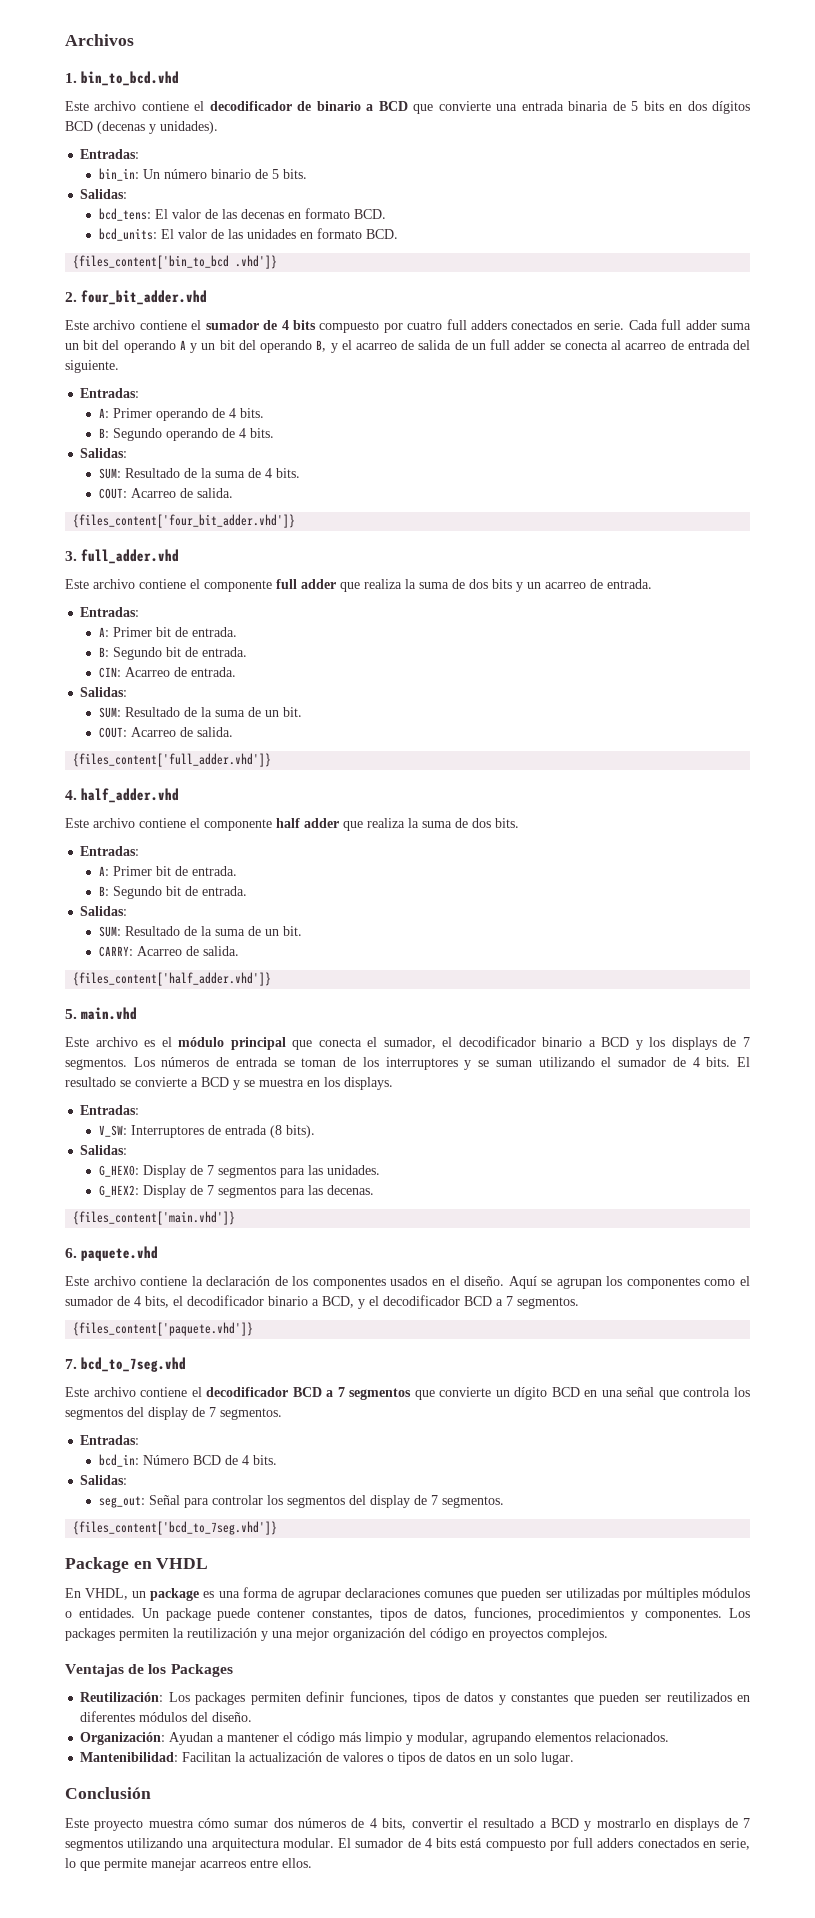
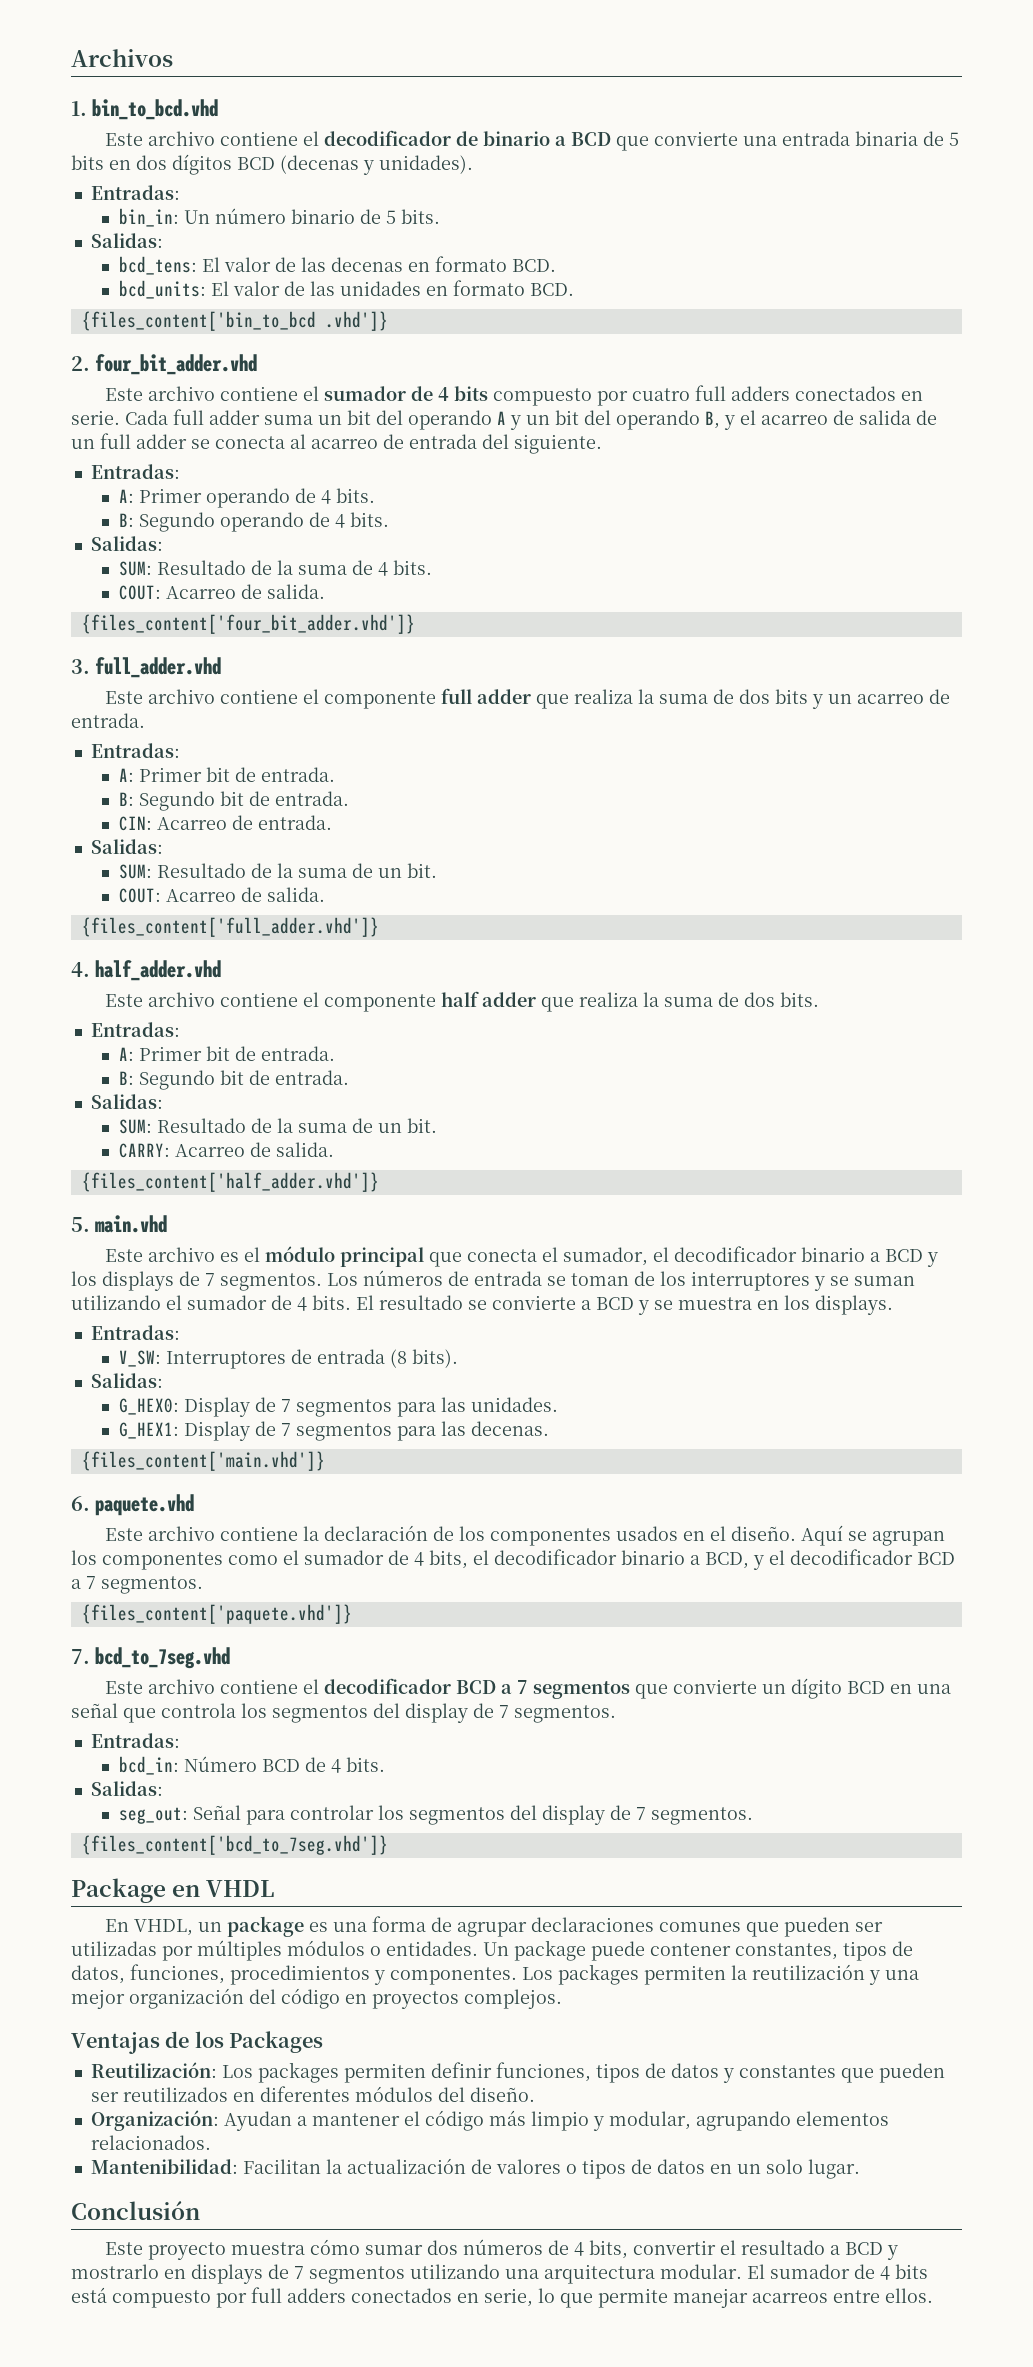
- G_HEX2: Display de 7 segmentos para las decenas.
+ G_HEX1: Display de 7 segmentos para las decenas.

